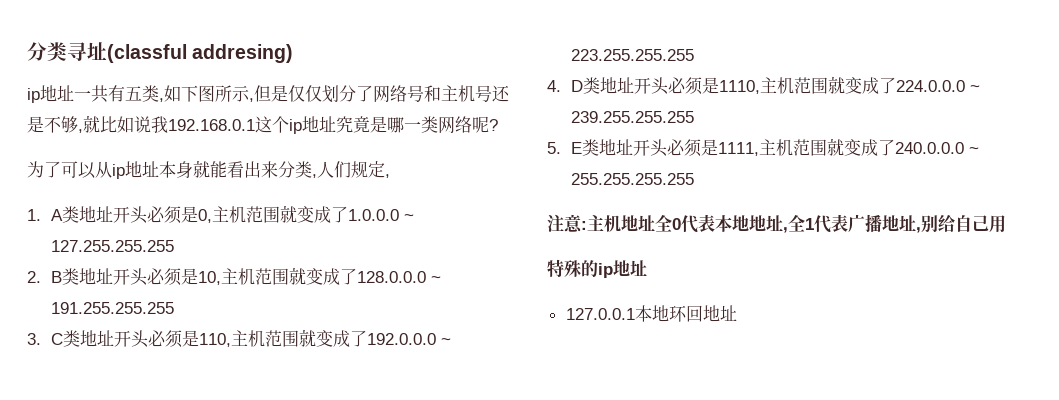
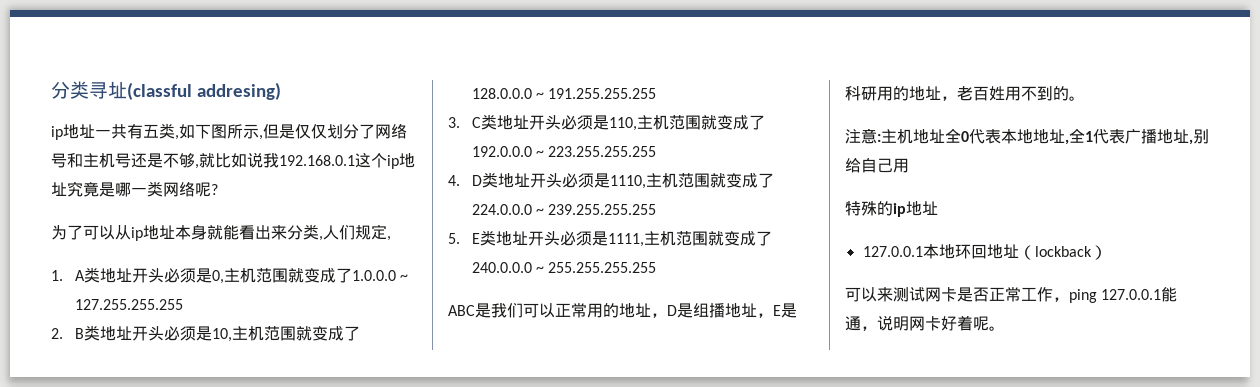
+ ABC是我们可以正常用的地址，D是组播地址，E是科研用的地址，老百姓用不到的。
- 127.0.0.1本地环回地址
+ 127.0.0.1本地环回地址（lockback）
+ 可以来测试网卡是否正常工作，ping 127.0.0.1能通，说明网卡好着呢。

